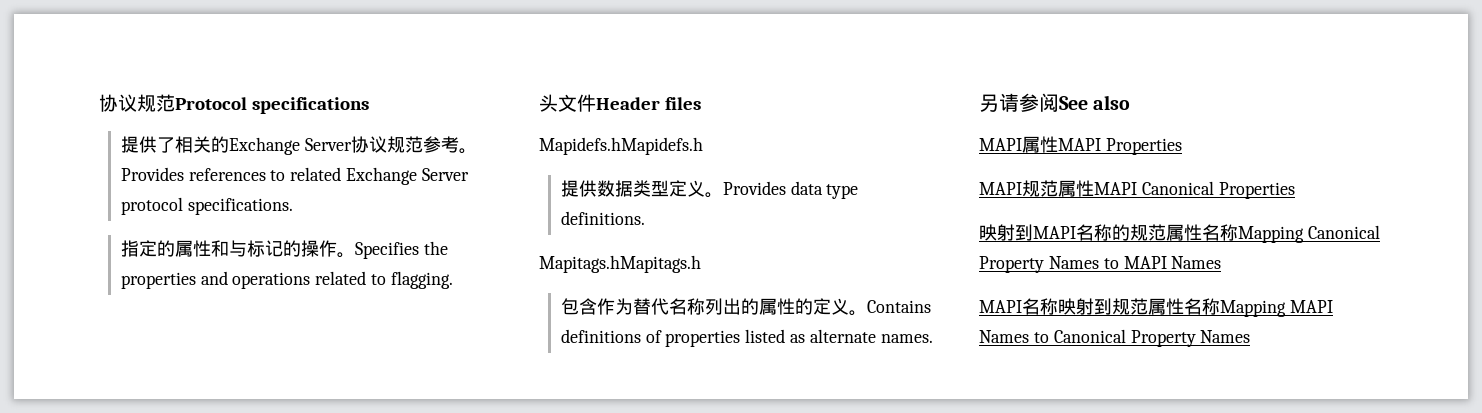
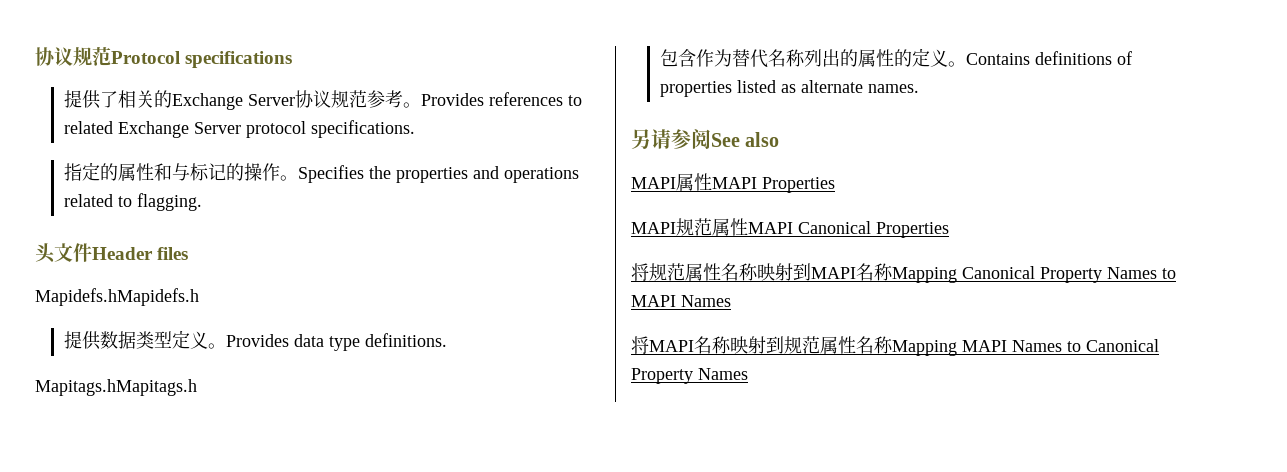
- 映射到MAPI名称的规范属性名称Mapping Canonical Property Names to MAPI Names
+ 将规范属性名称映射到MAPI名称Mapping Canonical Property Names to MAPI Names
- MAPI名称映射到规范属性名称Mapping MAPI Names to Canonical Property Names
+ 将MAPI名称映射到规范属性名称Mapping MAPI Names to Canonical Property Names

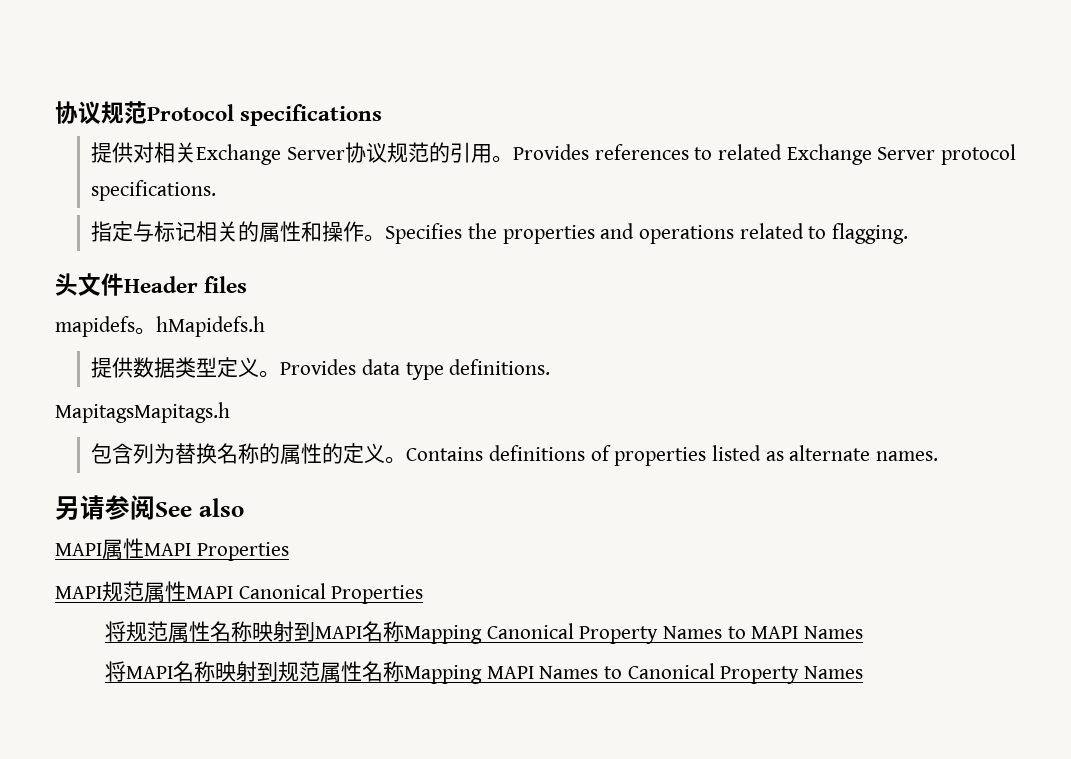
- 提供了相关的Exchange Server协议规范参考。
+ 提供对相关Exchange Server协议规范的引用。
- 指定的属性和与标记的操作。
+ 指定与标记相关的属性和操作。
- Mapidefs.hMapidefs.h
+ mapidefs。hMapidefs.h
- Mapitags.hMapitags.h
+ MapitagsMapitags.h
- 包含作为替代名称列出的属性的定义。
+ 包含列为替换名称的属性的定义。

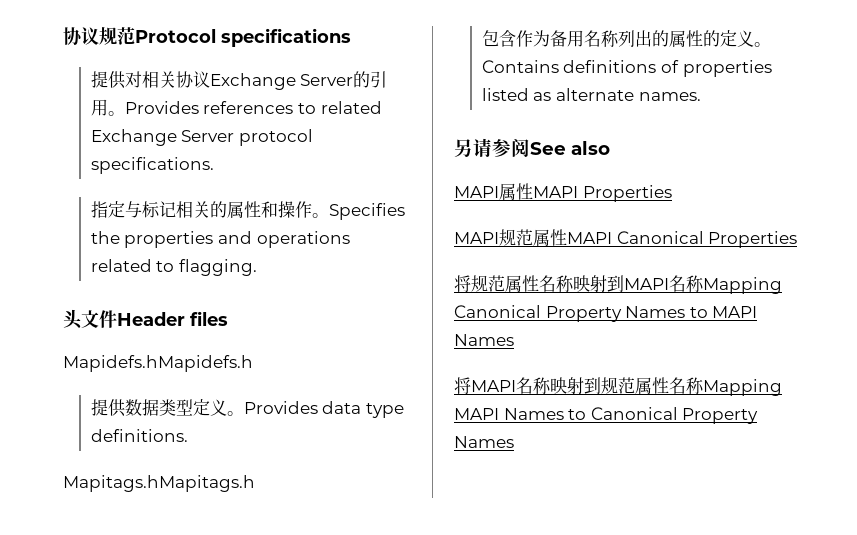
- 提供对相关Exchange Server协议规范的引用。
+ 提供对相关协议Exchange Server的引用。
- mapidefs。hMapidefs.h
+ Mapidefs.hMapidefs.h
- MapitagsMapitags.h
+ Mapitags.hMapitags.h
- 包含列为替换名称的属性的定义。
+ 包含作为备用名称列出的属性的定义。

